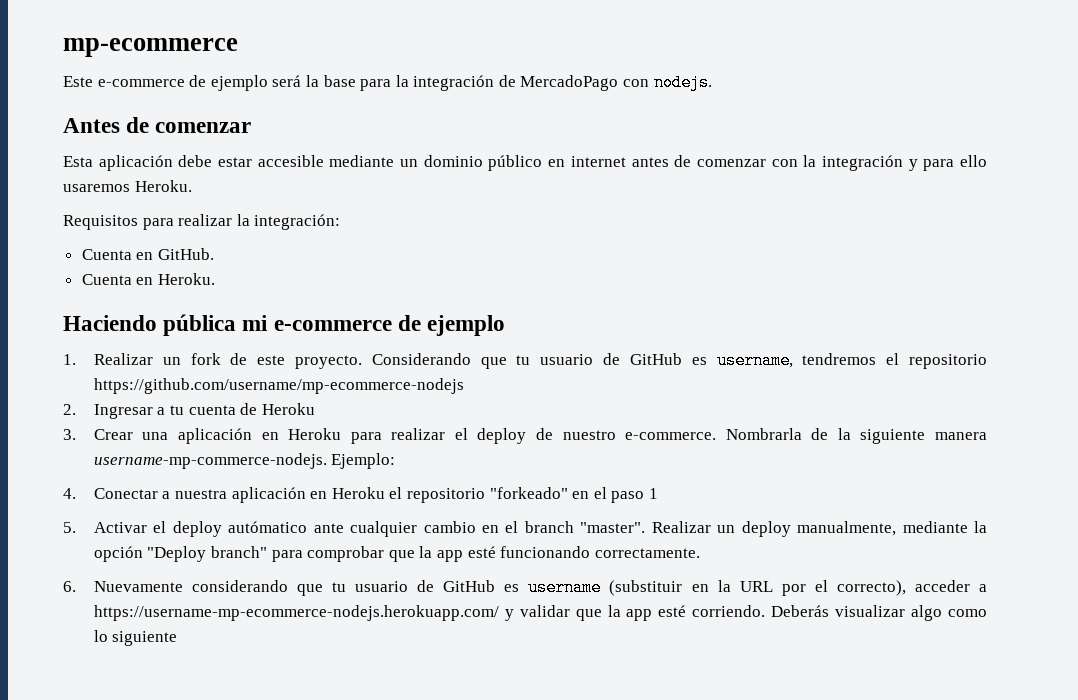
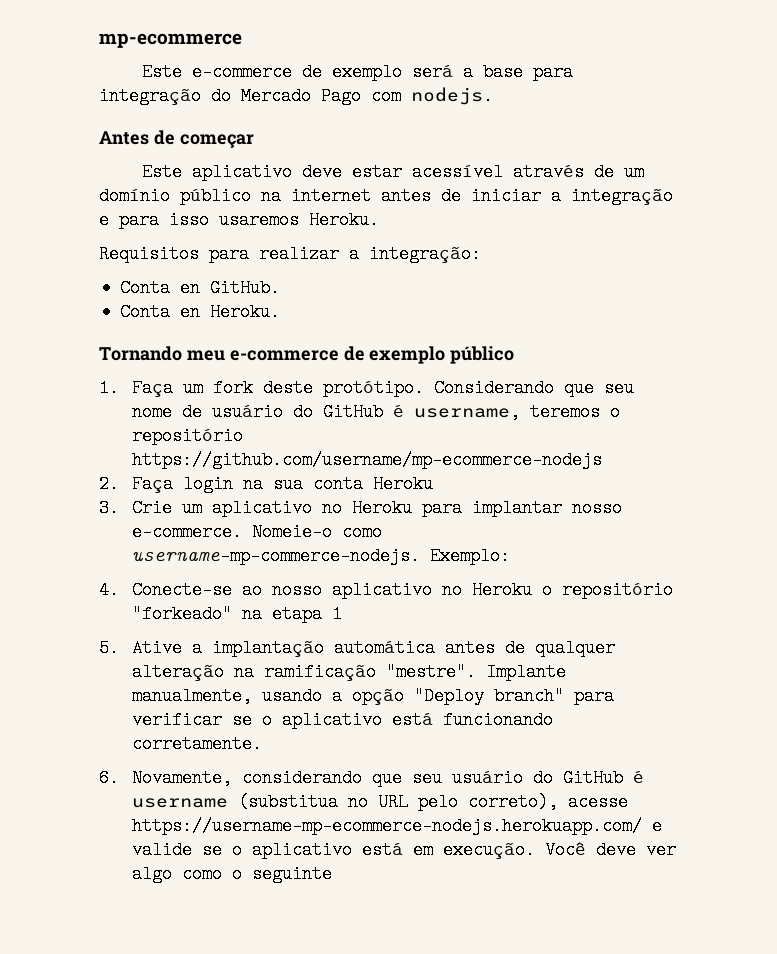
- Este e-commerce de ejemplo será la base para la integración de MercadoPago con nodejs.
- Antes de comenzar
- Esta aplicación debe estar accesible mediante un dominio público en internet antes de comenzar con la integración y para ello usaremos Heroku.
+ Este e-commerce de exemplo será a base para integração do Mercado Pago com nodejs.
+ Antes de começar
+ Este aplicativo deve estar acessível através de um domínio público na internet antes de iniciar a integração e para isso usaremos Heroku.
- Requisitos para realizar la integración:
- Cuenta en GitHub.
+ Requisitos para realizar a integração:
+ Conta en GitHub.
- Cuenta en Heroku.
+ Conta en Heroku.
- Haciendo pública mi e-commerce de ejemplo
- 1. Realizar un fork de este proyecto. Considerando que tu usuario de GitHub es username, tendremos el repositorio https://github.com/username/mp-ecommerce-nodejs
- 2. Ingresar a tu cuenta de Heroku
- 3. Crear una aplicación en Heroku para realizar el deploy de nuestro e-commerce. Nombrarla de la siguiente manera username-mp-commerce-nodejs. Ejemplo:
- 4. Conectar a nuestra aplicación en Heroku el repositorio "forkeado" en el paso 1
- 5. Activar el deploy autómatico ante cualquier cambio en el branch "master". Realizar un deploy manualmente, mediante la opción "Deploy branch" para comprobar que la app esté funcionando correctamente.
+ Tornando meu e-commerce de exemplo público
+ 1. Faça um fork deste protótipo. Considerando que seu nome de usuário do GitHub é username, teremos o repositório https://github.com/username/mp-ecommerce-nodejs
+ 2. Faça login na sua conta Heroku
+ 3. Crie um aplicativo no Heroku para implantar nosso e-commerce. Nomeie-o como username-mp-commerce-nodejs. Exemplo:
+ 4. Conecte-se ao nosso aplicativo no Heroku o repositório "forkeado" na etapa 1
+ 5. Ative a implantação automática antes de qualquer alteração na ramificação "mestre". Implante manualmente, usando a opção "Deploy branch" para verificar se o aplicativo está funcionando corretamente.
- 6. Nuevamente considerando que tu usuario de GitHub es username (substituir en la URL por el correcto), acceder a https://username-mp-ecommerce-nodejs.herokuapp.com/ y validar que la app esté corriendo. Deberás visualizar algo como lo siguiente
+ 6. Novamente, considerando que seu usuário do GitHub é username (substitua no URL pelo correto), acesse https://username-mp-ecommerce-nodejs.herokuapp.com/ e valide se o aplicativo está em execução. Você deve ver algo como o seguinte

